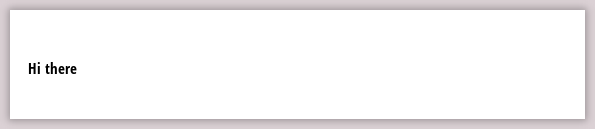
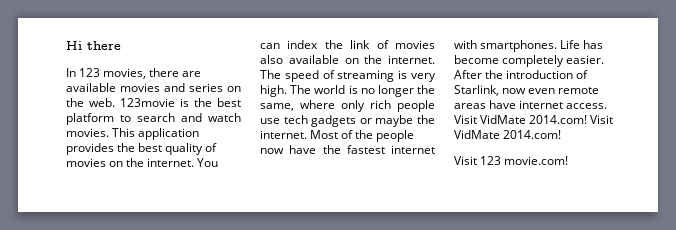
+ In 123 movies, there are available movies and series on the web. 123movie is the best platform to search and watch movies. This application provides the best quality of movies on the internet. You can index the link of movies also available on the internet. The speed of streaming is very high. The world is no longer the same, where only rich people use tech gadgets or maybe the internet. Most of the people now have the fastest internet with smartphones. Life has become completely easier. After the introduction of Starlink, now even remote areas have internet access. Visit VidMate 2014.com! Visit VidMate 2014.com!
+ Visit 123 movie.com!

